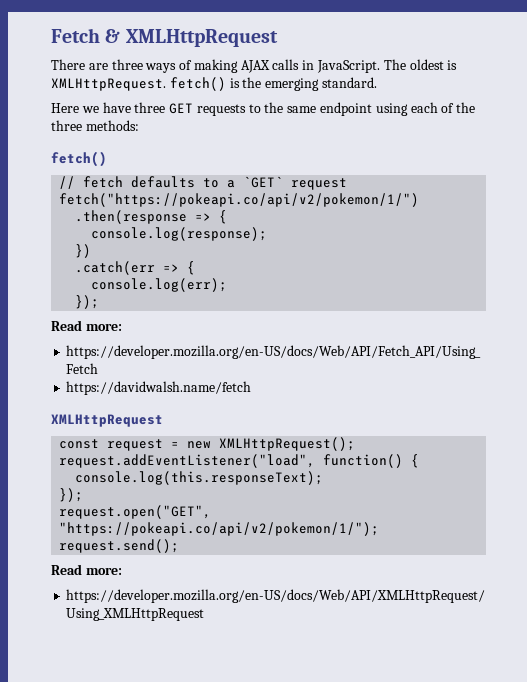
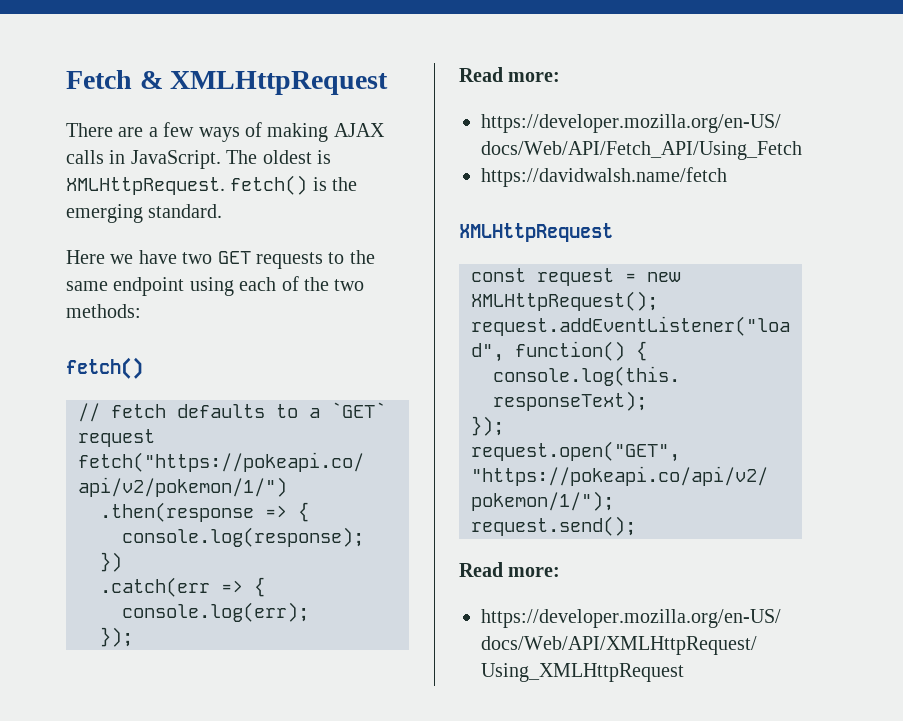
- There are three ways of making AJAX calls in JavaScript.
+ There are a few ways of making AJAX calls in JavaScript.
- Here we have three GET requests to the same endpoint using each of the three methods:
+ Here we have two GET requests to the same endpoint using each of the two methods:

